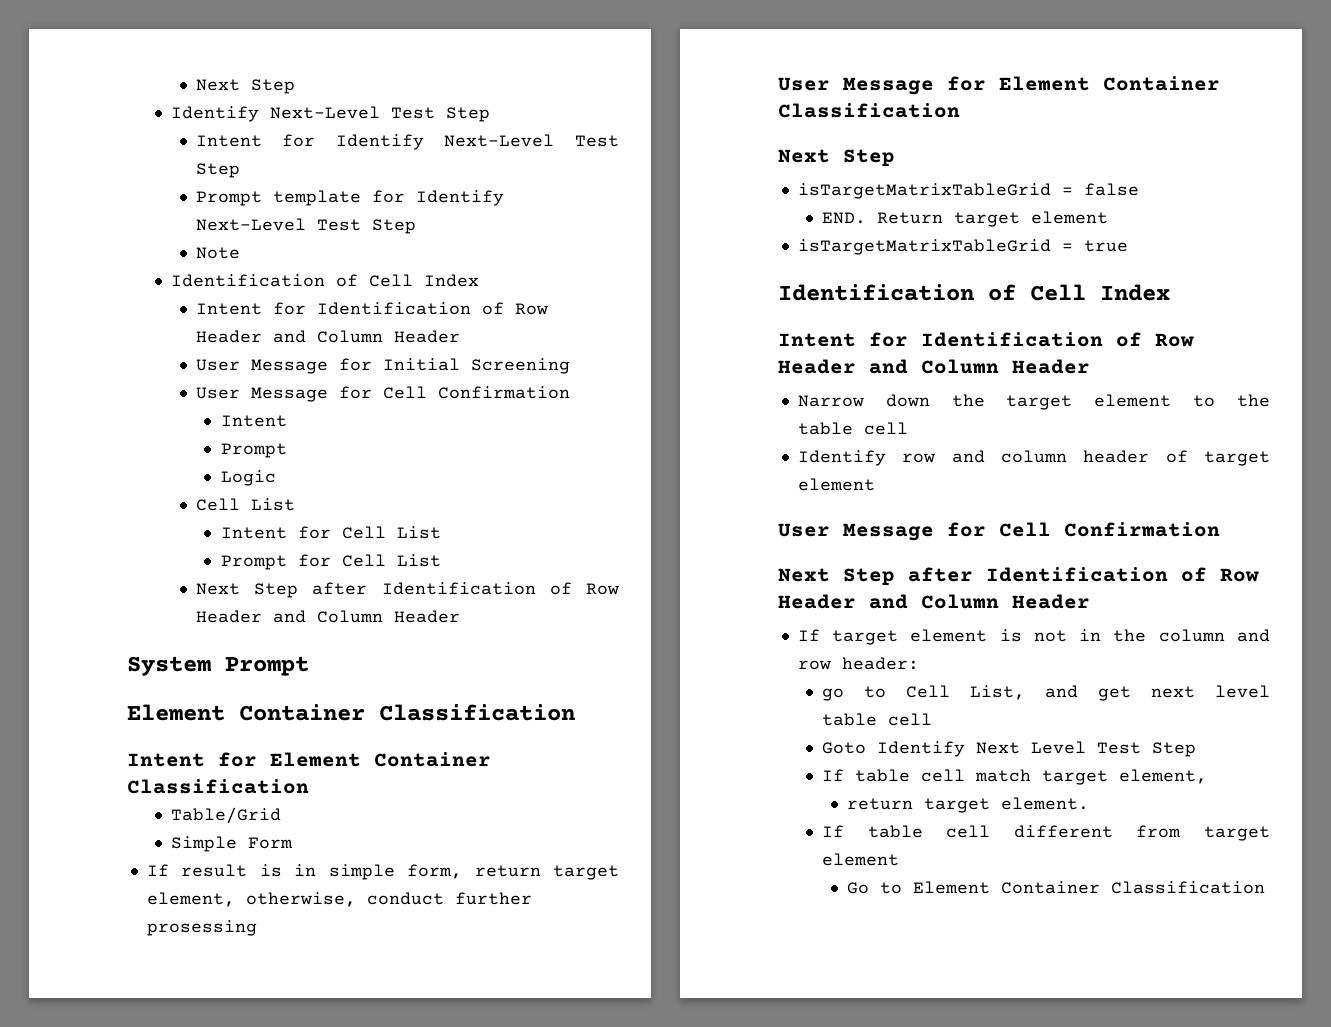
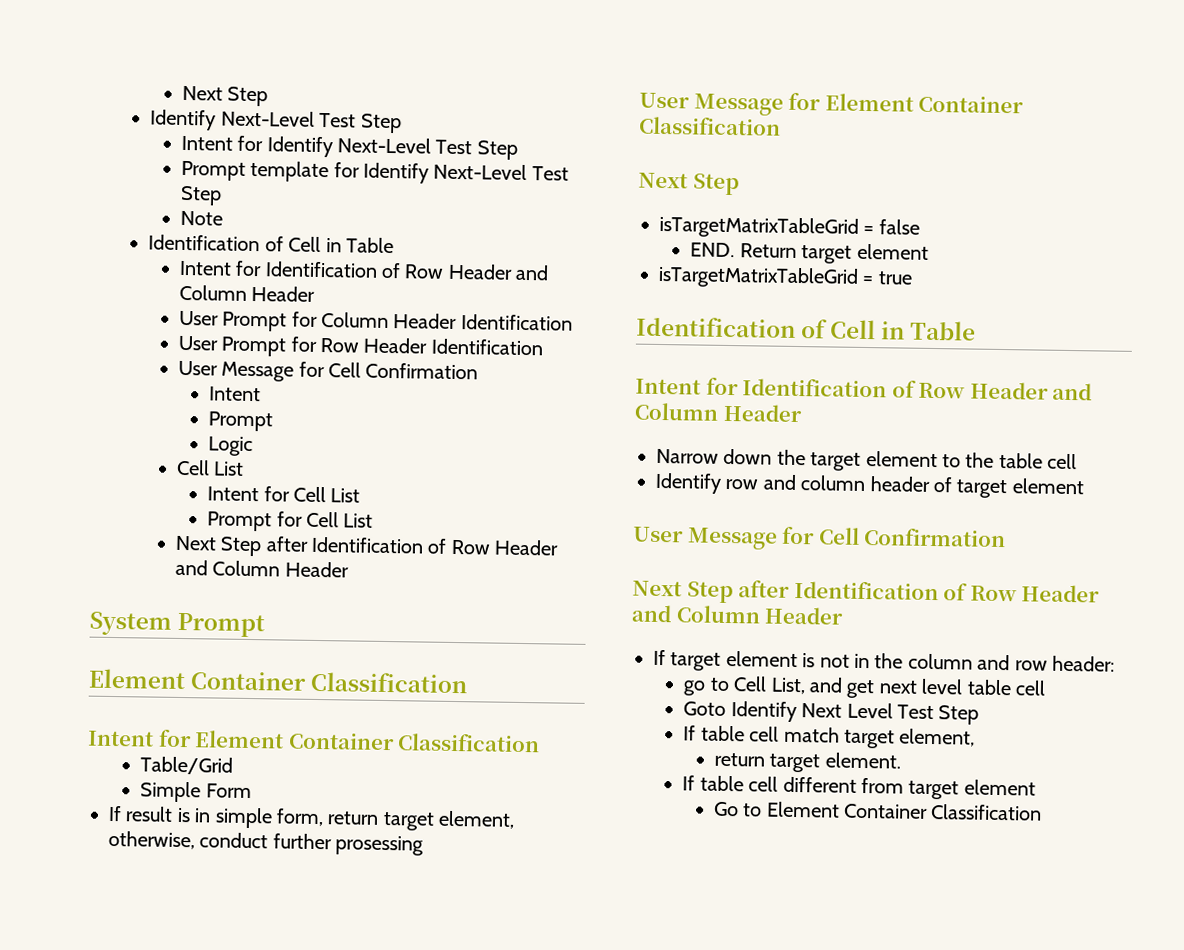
  Note
- Identification of Cell Index
+ Identification of Cell in Table
- User Message for Initial Screening
+ User Prompt for Column Header Identification
+ User Prompt for Row Header Identification
  isTargetMatrixTableGrid = true
- Identification of Cell Index
+ Identification of Cell in Table

